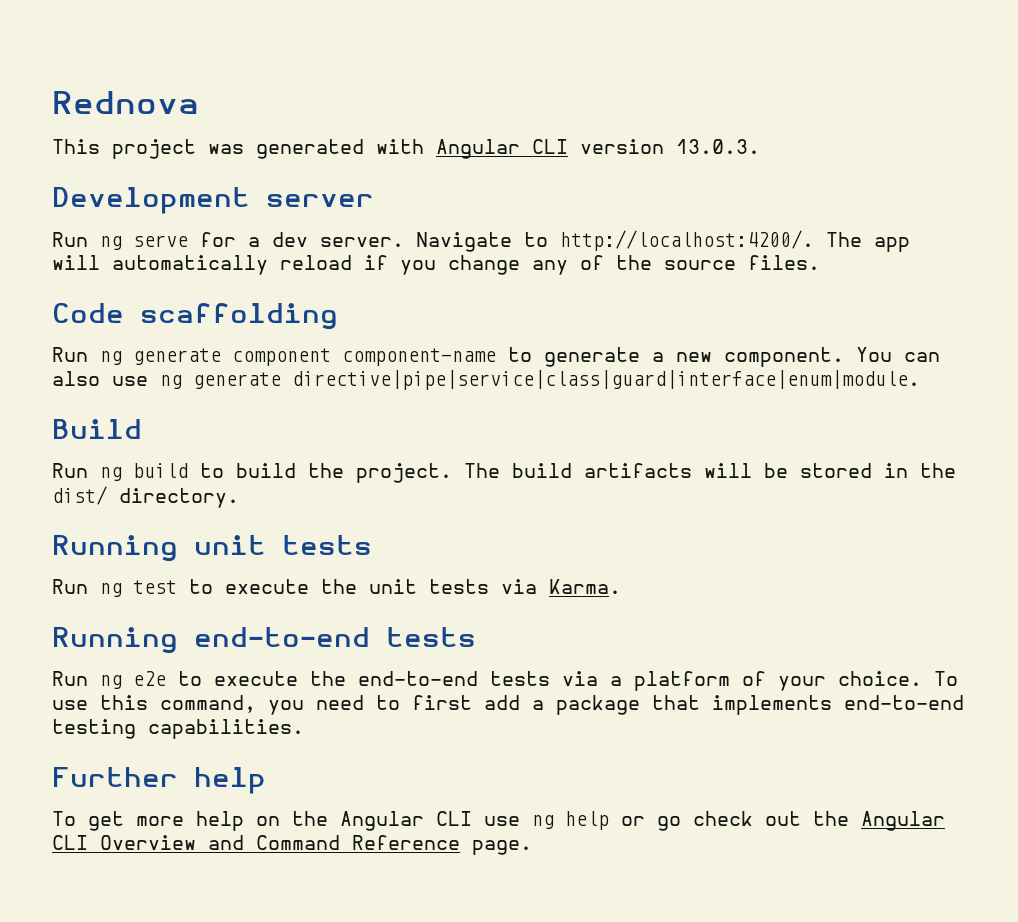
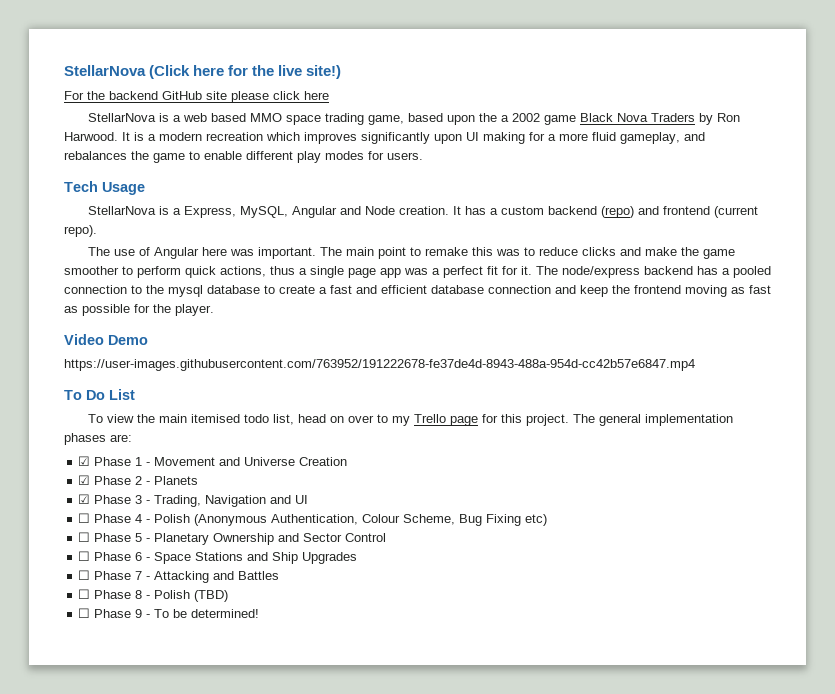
- Rednova
- This project was generated with Angular CLI version 13.0.3.
- Development server
- Run ng serve for a dev server. Navigate to http://localhost:4200/. The app will automatically reload if you change any of the source files.
- Code scaffolding
- Run ng generate component component-name to generate a new component. You can also use ng generate directive|pipe|service|class|guard|interface|enum|module.
- Build
- Run ng build to build the project. The build artifacts will be stored in the dist/ directory.
- Running unit tests
- Run ng test to execute the unit tests via Karma.
- Running end-to-end tests
- Run ng e2e to execute the end-to-end tests via a platform of your choice. To use this command, you need to first add a package that implements end-to-end testing capabilities.
- Further help
- To get more help on the Angular CLI use ng help or go check out the Angular CLI Overview and Command Reference page.
+ StellarNova (Click here for the live site!)
+ For the backend GitHub site please click here
+ StellarNova is a web based MMO space trading game, based upon the a 2002 game Black Nova Traders by Ron Harwood. It is a modern recreation which improves significantly upon UI making for a more fluid gameplay, and rebalances the game to enable different play modes for users.
+ Tech Usage
+ StellarNova is a Express, MySQL, Angular and Node creation. It has a custom backend (repo) and frontend (current repo).
+ The use of Angular here was important. The main point to remake this was to reduce clicks and make the game smoother to perform quick actions, thus a single page app was a perfect fit for it. The node/express backend has a pooled connection to the mysql database to create a fast and efficient database connection and keep the frontend moving as fast as possible for the player.
+ Video Demo
+ https://user-images.githubusercontent.com/763952/191222678-fe37de4d-8943-488a-954d-cc42b57e6847.mp4
+ To Do List
+ To view the main itemised todo list, head on over to my Trello page for this project. The general implementation phases are:
+ ☑ Phase 1 - Movement and Universe Creation
+ ☑ Phase 2 - Planets
+ ☑ Phase 3 - Trading, Navigation and UI
+ ☐ Phase 4 - Polish (Anonymous Authentication, Colour Scheme, Bug Fixing etc)
+ ☐ Phase 5 - Planetary Ownership and Sector Control
+ ☐ Phase 6 - Space Stations and Ship Upgrades
+ ☐ Phase 7 - Attacking and Battles
+ ☐ Phase 8 - Polish (TBD)
+ ☐ Phase 9 - To be determined!

